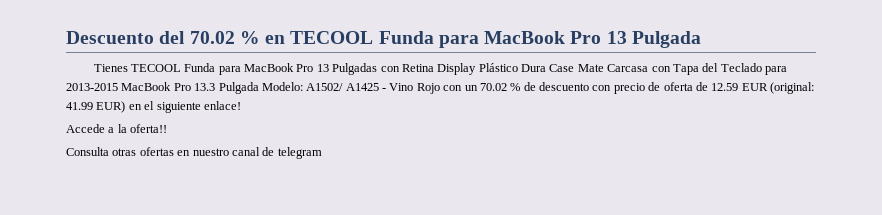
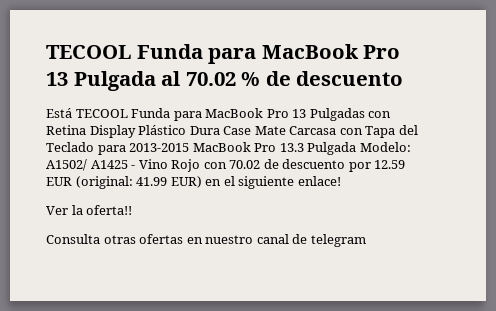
- Descuento del 70.02 % en TECOOL Funda para MacBook Pro 13 Pulgada
- Tienes TECOOL Funda para MacBook Pro 13 Pulgadas con Retina Display Plástico Dura Case Mate Carcasa con Tapa del Teclado para 2013-2015 MacBook Pro 13.3 Pulgada Modelo: A1502/ A1425 - Vino Rojo con un 70.02 % de descuento con precio de oferta de 12.59 EUR (original: 41.99 EUR) en el siguiente enlace!
+ TECOOL Funda para MacBook Pro 13 Pulgada al 70.02 % de descuento
+ Está TECOOL Funda para MacBook Pro 13 Pulgadas con Retina Display Plástico Dura Case Mate Carcasa con Tapa del Teclado para 2013-2015 MacBook Pro 13.3 Pulgada Modelo: A1502/ A1425 - Vino Rojo con 70.02 de descuento por 12.59 EUR (original: 41.99 EUR) en el siguiente enlace!
- Accede a la oferta!!
+ Ver la oferta!!

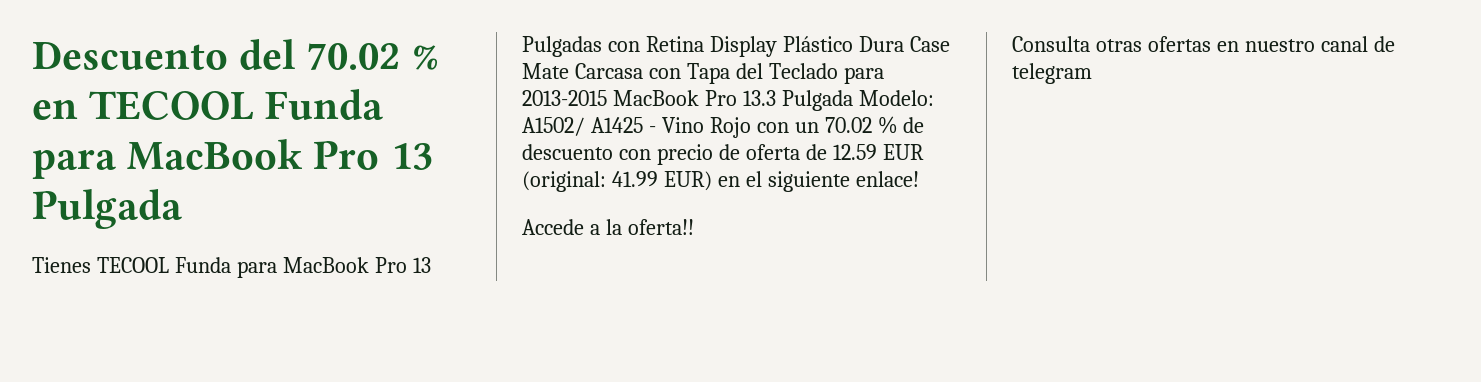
- TECOOL Funda para MacBook Pro 13 Pulgada al 70.02 % de descuento
- Está TECOOL Funda para MacBook Pro 13 Pulgadas con Retina Display Plástico Dura Case Mate Carcasa con Tapa del Teclado para 2013-2015 MacBook Pro 13.3 Pulgada Modelo: A1502/ A1425 - Vino Rojo con 70.02 de descuento por 12.59 EUR (original: 41.99 EUR) en el siguiente enlace!
+ Descuento del 70.02 % en TECOOL Funda para MacBook Pro 13 Pulgada
+ Tienes TECOOL Funda para MacBook Pro 13 Pulgadas con Retina Display Plástico Dura Case Mate Carcasa con Tapa del Teclado para 2013-2015 MacBook Pro 13.3 Pulgada Modelo: A1502/ A1425 - Vino Rojo con un 70.02 % de descuento con precio de oferta de 12.59 EUR (original: 41.99 EUR) en el siguiente enlace!
- Ver la oferta!!
+ Accede a la oferta!!

